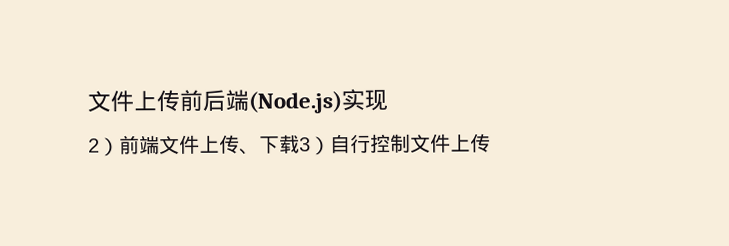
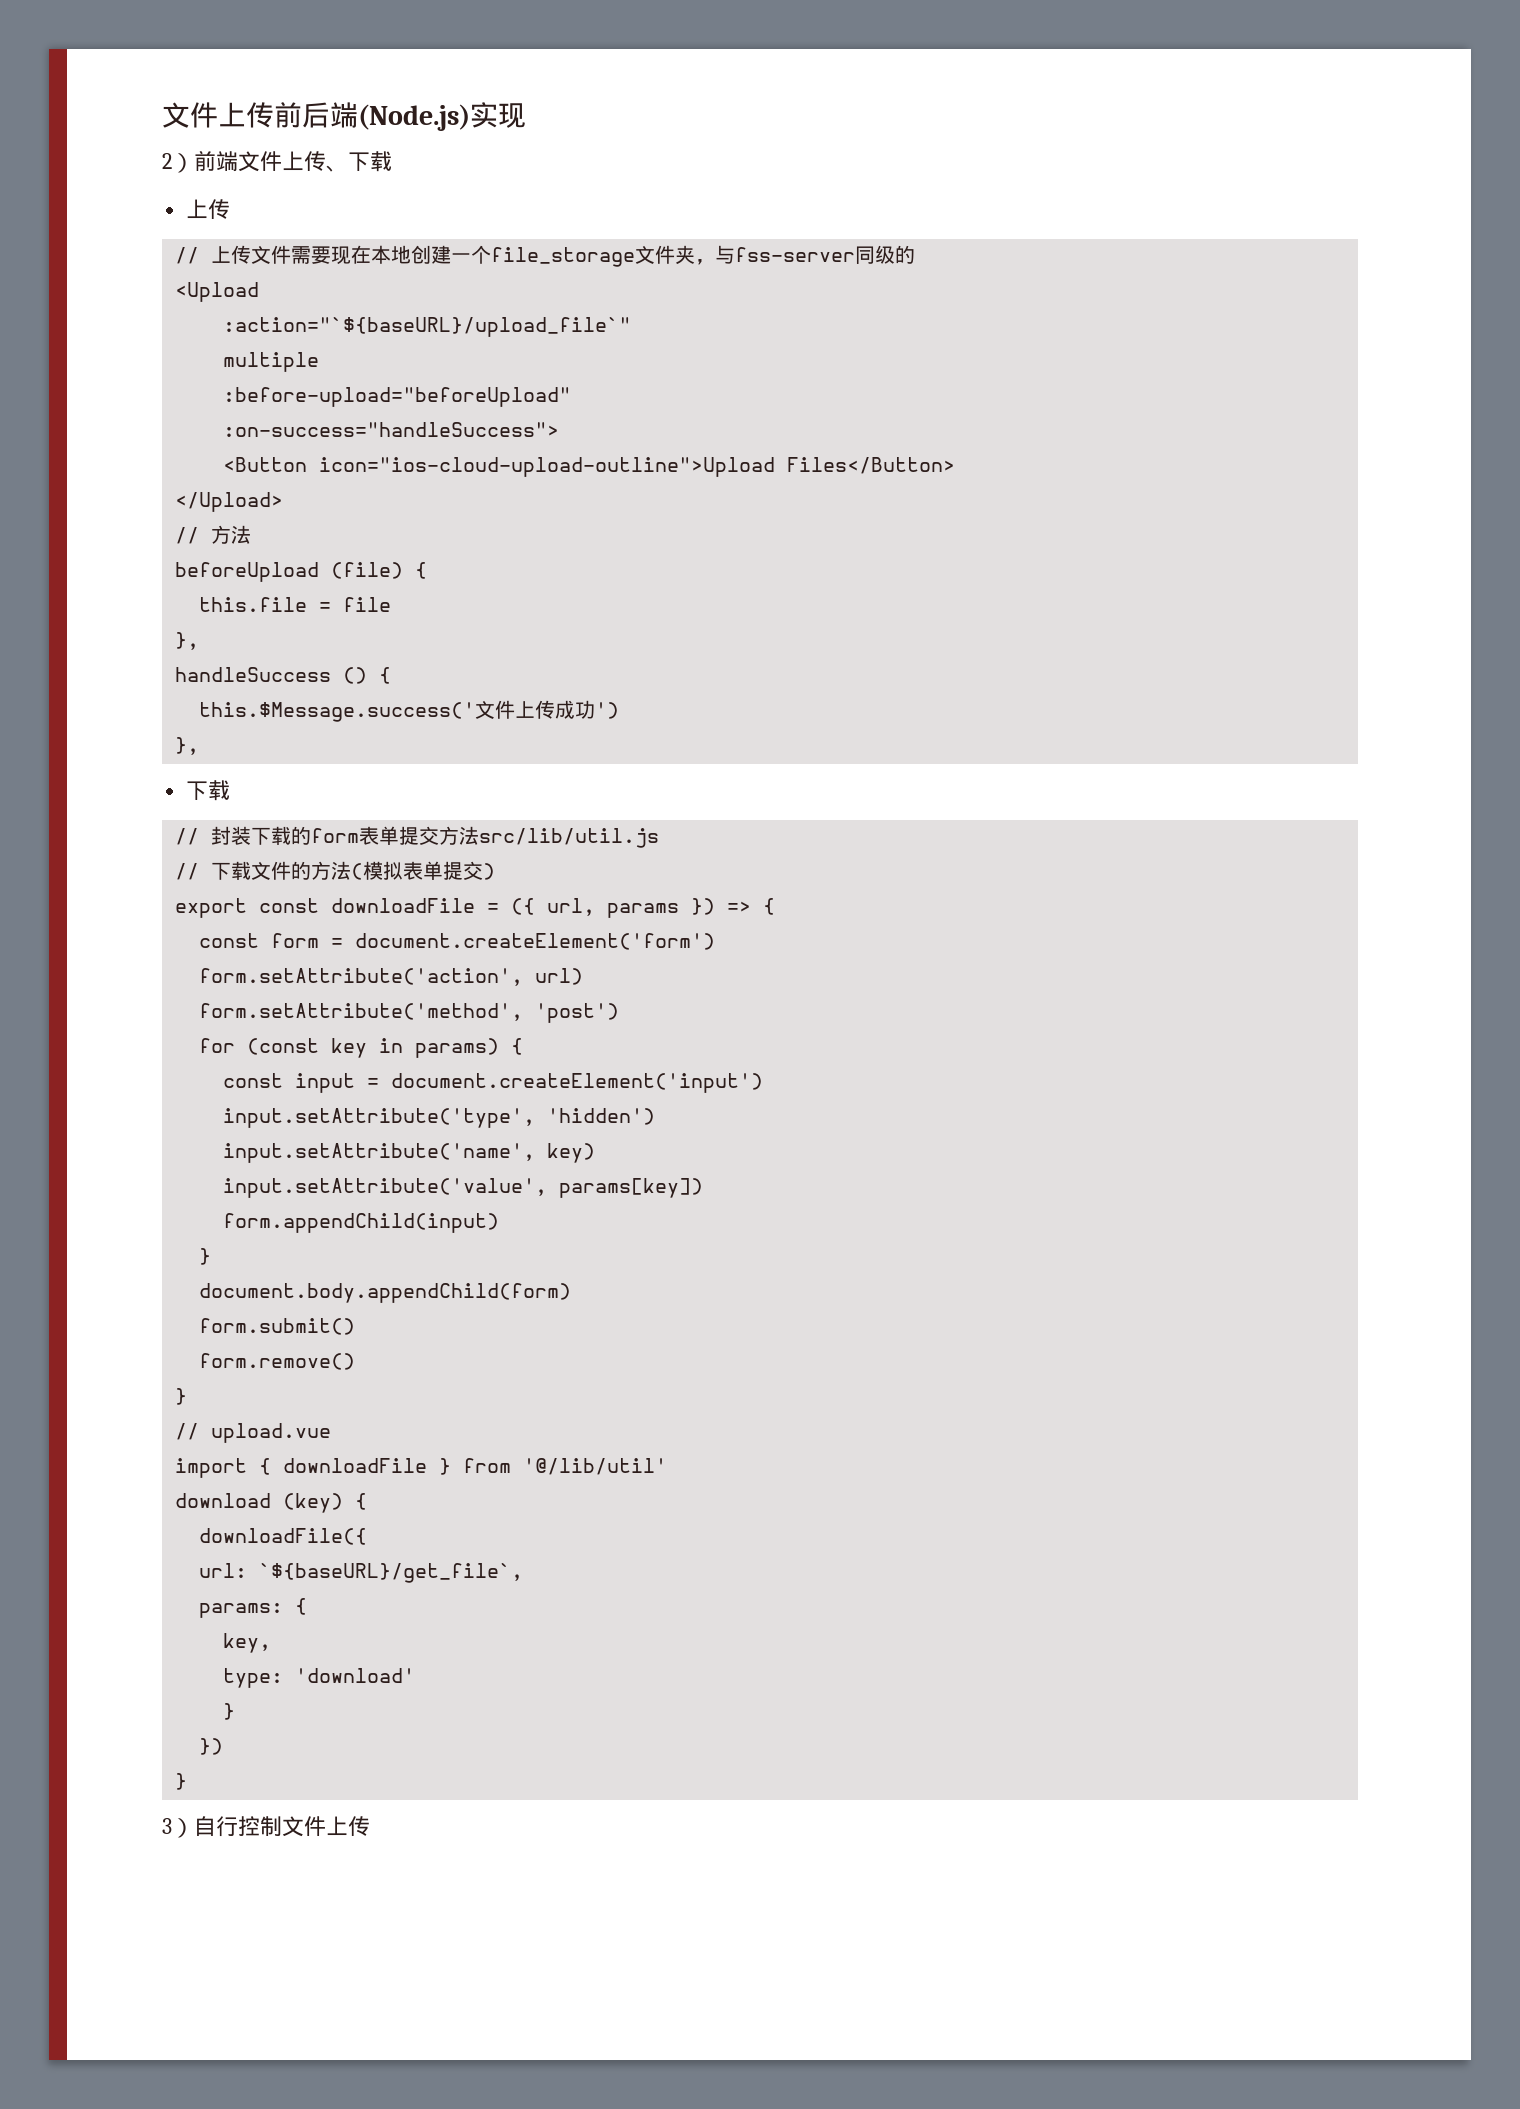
- 2）前端文件上传、下载3）自行控制文件上传
+ 2）前端文件上传、下载
+ 上传
+ // 上传文件需要现在本地创建一个file_storage文件夹，与fss-server同级的
+ <Upload
+ :action="`${baseURL}/upload_file`"
+ multiple
+ :before-upload="beforeUpload"
+ :on-success="handleSuccess">
+ <Button icon="ios-cloud-upload-outline">Upload Files</Button>
+ </Upload>
+ // 方法
+ beforeUpload (file) {
+ this.file = file
+ },
+ handleSuccess () {
+ this.$Message.success('文件上传成功')
+ },
+ 下载
+ // 封装下载的form表单提交方法src/lib/util.js
+ // 下载文件的方法(模拟表单提交)
+ export const downloadFile = ({ url, params }) => {
+ const form = document.createElement('form')
+ form.setAttribute('action', url)
+ form.setAttribute('method', 'post')
+ for (const key in params) {
+ const input = document.createElement('input')
+ input.setAttribute('type', 'hidden')
+ input.setAttribute('name', key)
+ input.setAttribute('value', params[key])
+ form.appendChild(input)
+ }
+ document.body.appendChild(form)
+ form.submit()
+ form.remove()
+ }
+ // upload.vue
+ import { downloadFile } from '@/lib/util'
+ download (key) {
+ downloadFile({
+ url: `${baseURL}/get_file`,
+ params: {
+ key,
+ type: 'download'
+ }
+ })
+ }
+ 3）自行控制文件上传

